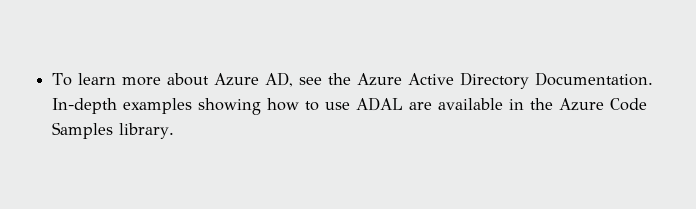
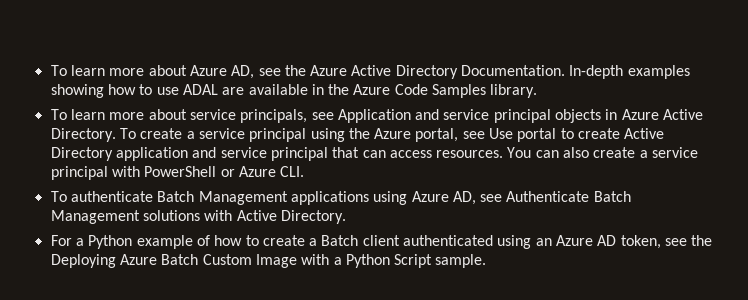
+ To learn more about service principals, see Application and service principal objects in Azure Active Directory. To create a service principal using the Azure portal, see Use portal to create Active Directory application and service principal that can access resources. You can also create a service principal with PowerShell or Azure CLI.
+ To authenticate Batch Management applications using Azure AD, see Authenticate Batch Management solutions with Active Directory.
+ For a Python example of how to create a Batch client authenticated using an Azure AD token, see the Deploying Azure Batch Custom Image with a Python Script sample.

